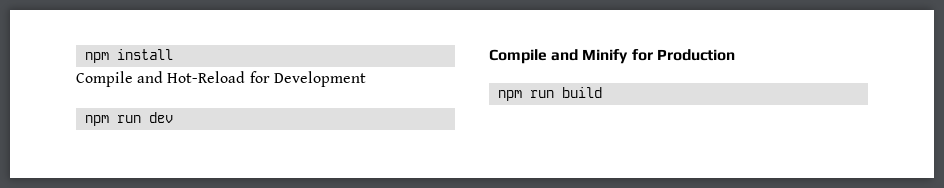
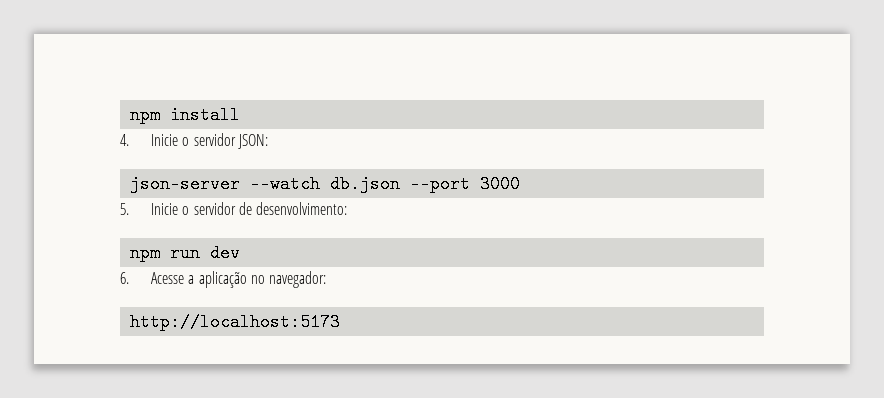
- Compile and Hot-Reload for Development
+ 4. Inicie o servidor JSON:
+ json-server --watch db.json --port 3000
+ 5. Inicie o servidor de desenvolvimento:
  npm run dev
- Compile and Minify for Production
- npm run build
+ 6. Acesse a aplicação no navegador:
+ http://localhost:5173

